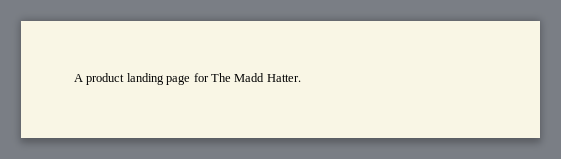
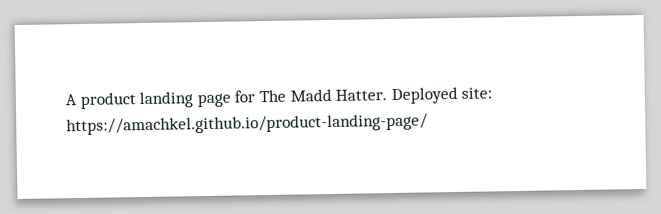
+ Deployed site: https://amachkel.github.io/product-landing-page/

